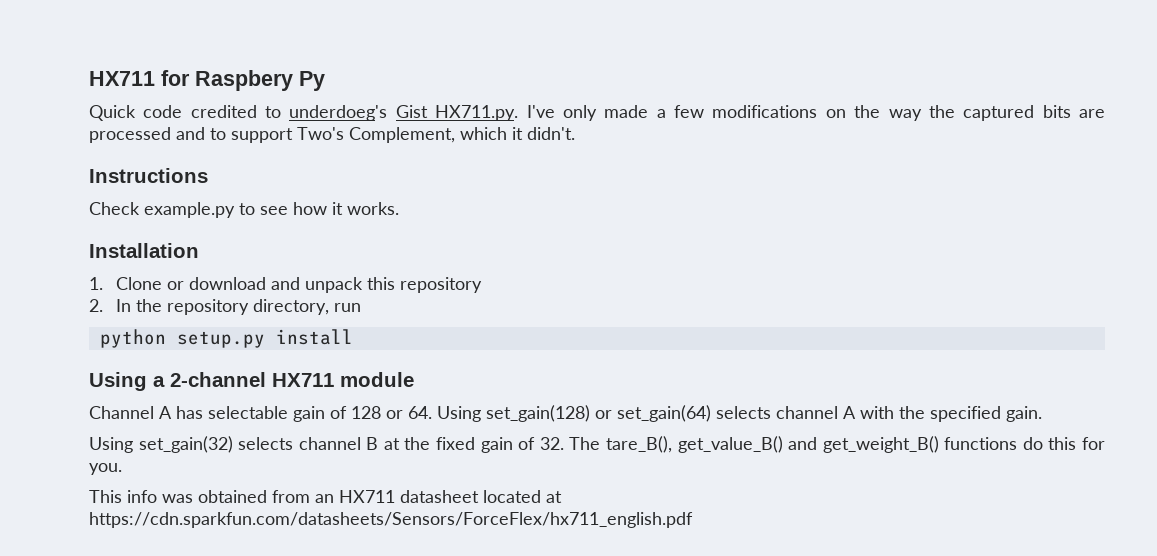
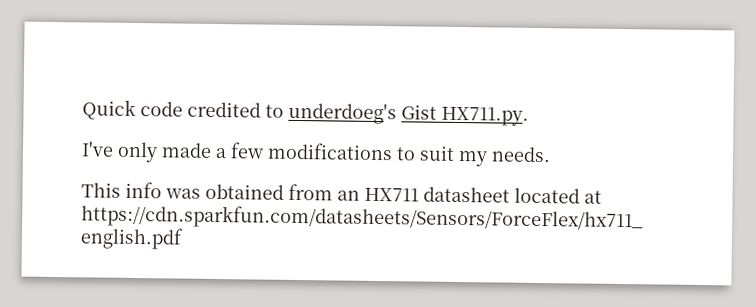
- HX711 for Raspbery Py
- Quick code credited to underdoeg's Gist HX711.py. I've only made a few modifications on the way the captured bits are processed and to support Two's Complement, which it didn't.
- Instructions
- Check example.py to see how it works.
- Installation
- 1. Clone or download and unpack this repository
- 2. In the repository directory, run
- python setup.py install
- Using a 2-channel HX711 module
- Channel A has selectable gain of 128 or 64. Using set_gain(128) or set_gain(64) selects channel A with the specified gain.
- Using set_gain(32) selects channel B at the fixed gain of 32. The tare_B(), get_value_B() and get_weight_B() functions do this for you.
+ Quick code credited to underdoeg's Gist HX711.py.
+ I've only made a few modifications to suit my needs.

